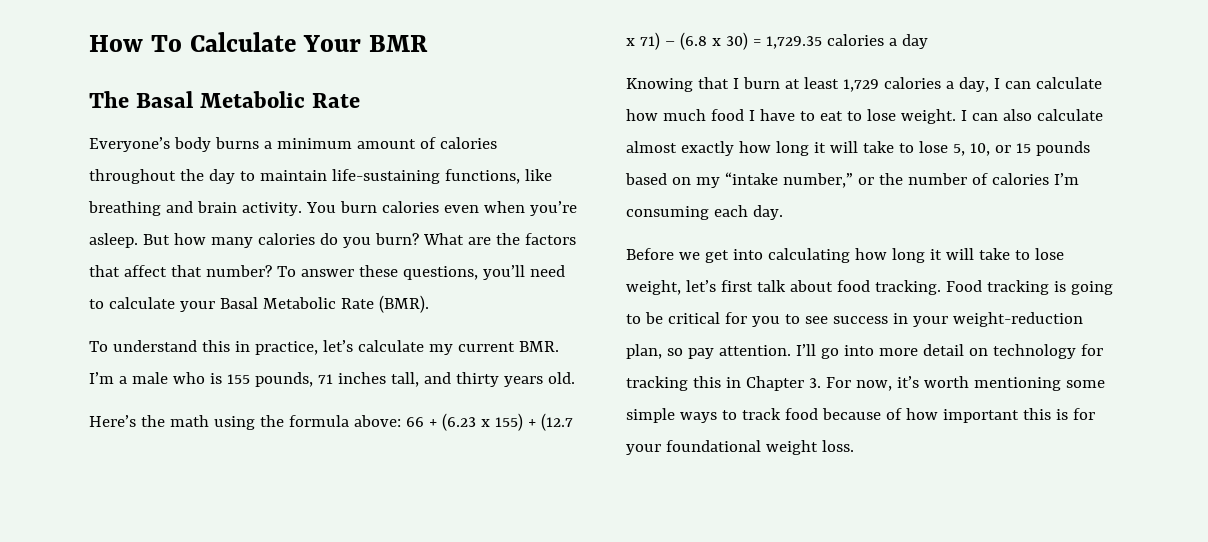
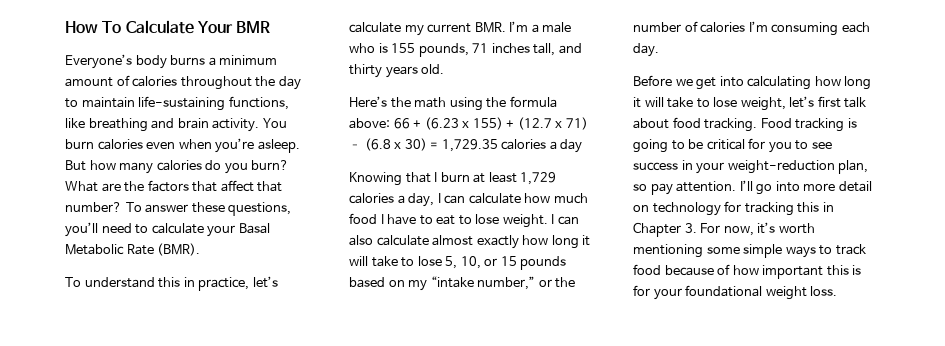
- The Basal Metabolic Rate

